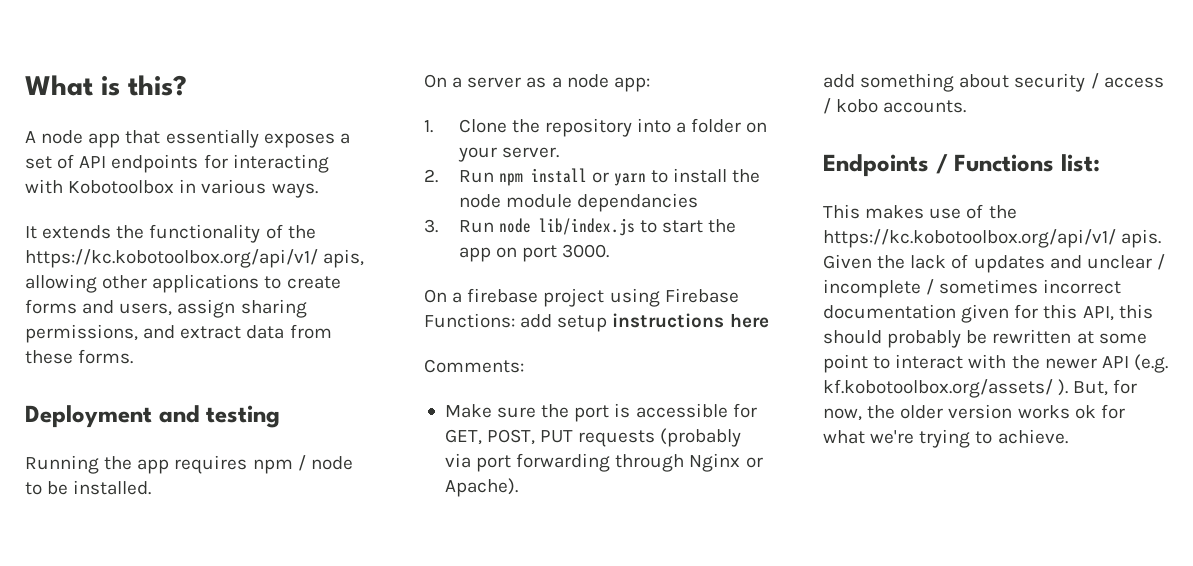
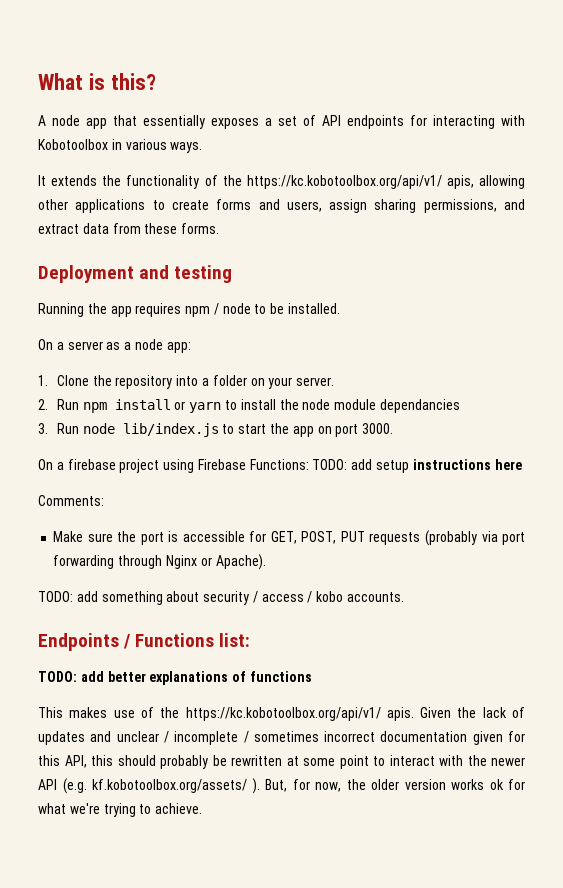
- On a firebase project using Firebase Functions: add setup instructions here
+ On a firebase project using Firebase Functions: TODO: add setup instructions here
- add something about security / access / kobo accounts.
+ TODO: add something about security / access / kobo accounts.
+ TODO: add better explanations of functions

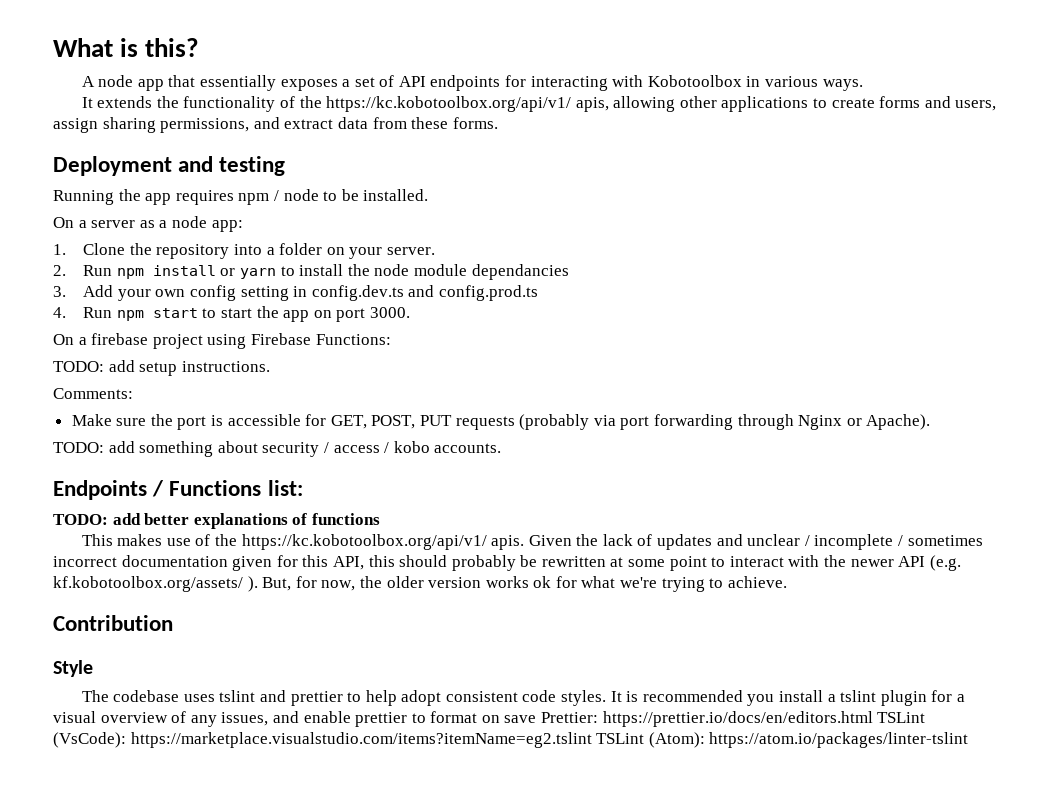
- 3. Run node lib/index.js to start the app on port 3000.
+ 3. Add your own config setting in config.dev.ts and config.prod.ts
+ 4. Run npm start to start the app on port 3000.
- On a firebase project using Firebase Functions: TODO: add setup instructions here
+ On a firebase project using Firebase Functions:
+ TODO: add setup instructions.
+ Contribution
+ Style
+ The codebase uses tslint and prettier to help adopt consistent code styles. It is recommended you install a tslint plugin for a visual overview of any issues, and enable prettier to format on save Prettier: https://prettier.io/docs/en/editors.html TSLint (VsCode): https://marketplace.visualstudio.com/items?itemName=eg2.tslint TSLint (Atom): https://atom.io/packages/linter-tslint

